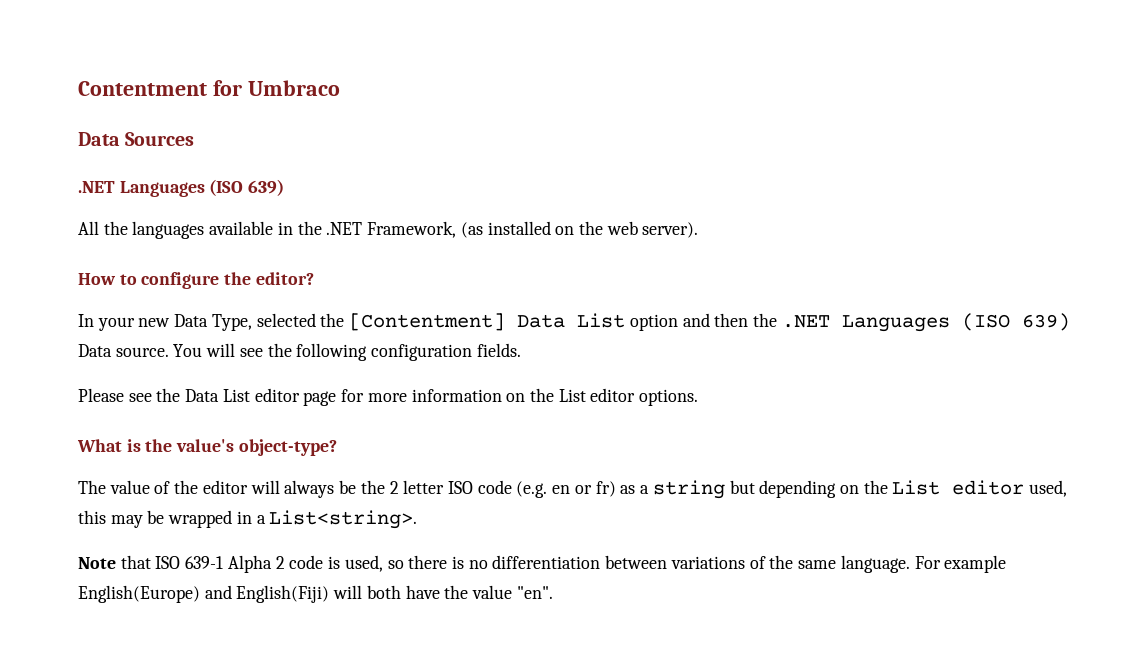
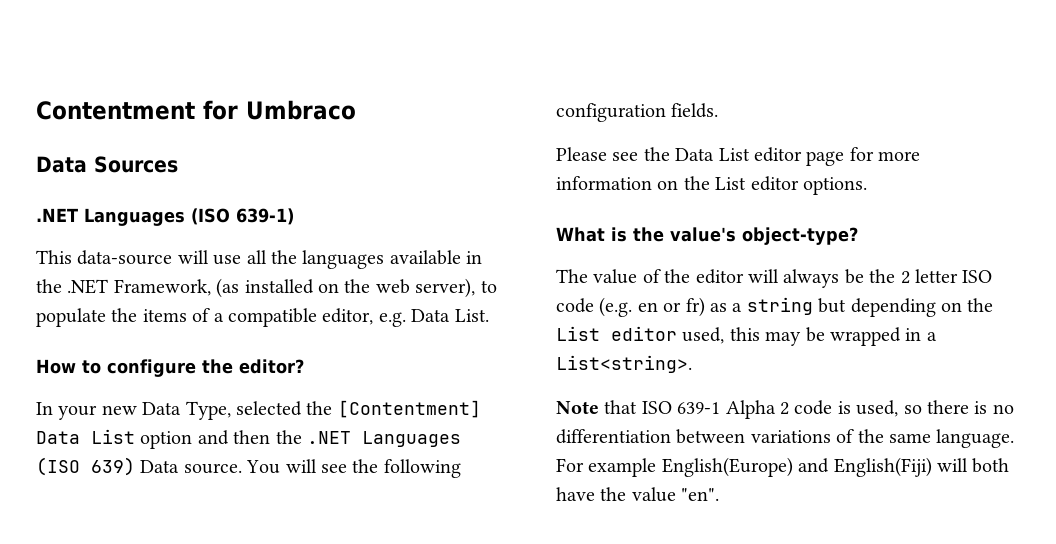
  Data Sources
- .NET Languages (ISO 639)
- All the languages available in the .NET Framework, (as installed on the web server).
+ .NET Languages (ISO 639-1)
+ This data-source will use all the languages available in the .NET Framework, (as installed on the web server), to populate the items of a compatible editor, e.g. Data List.

